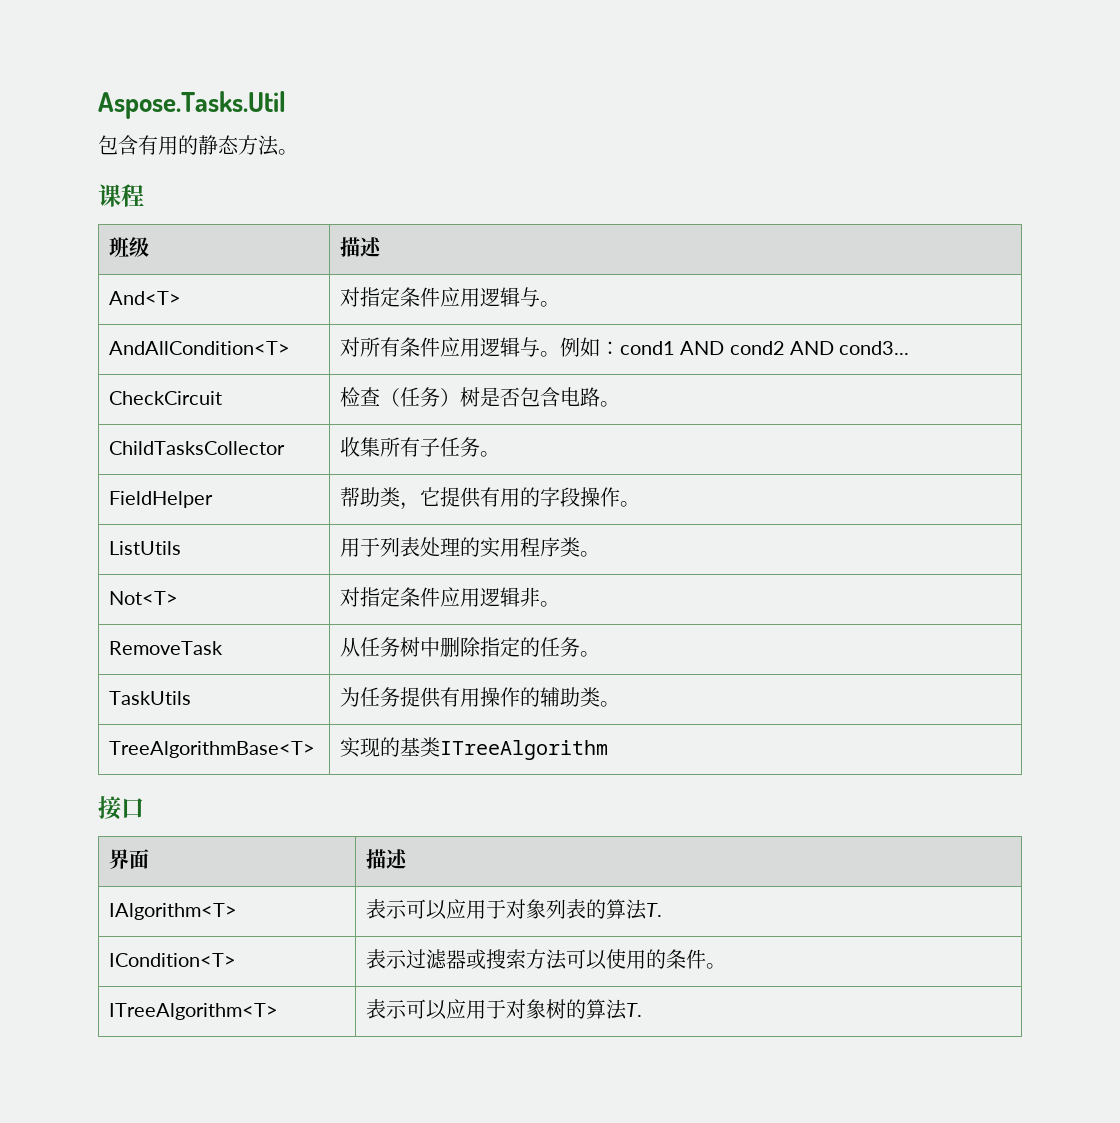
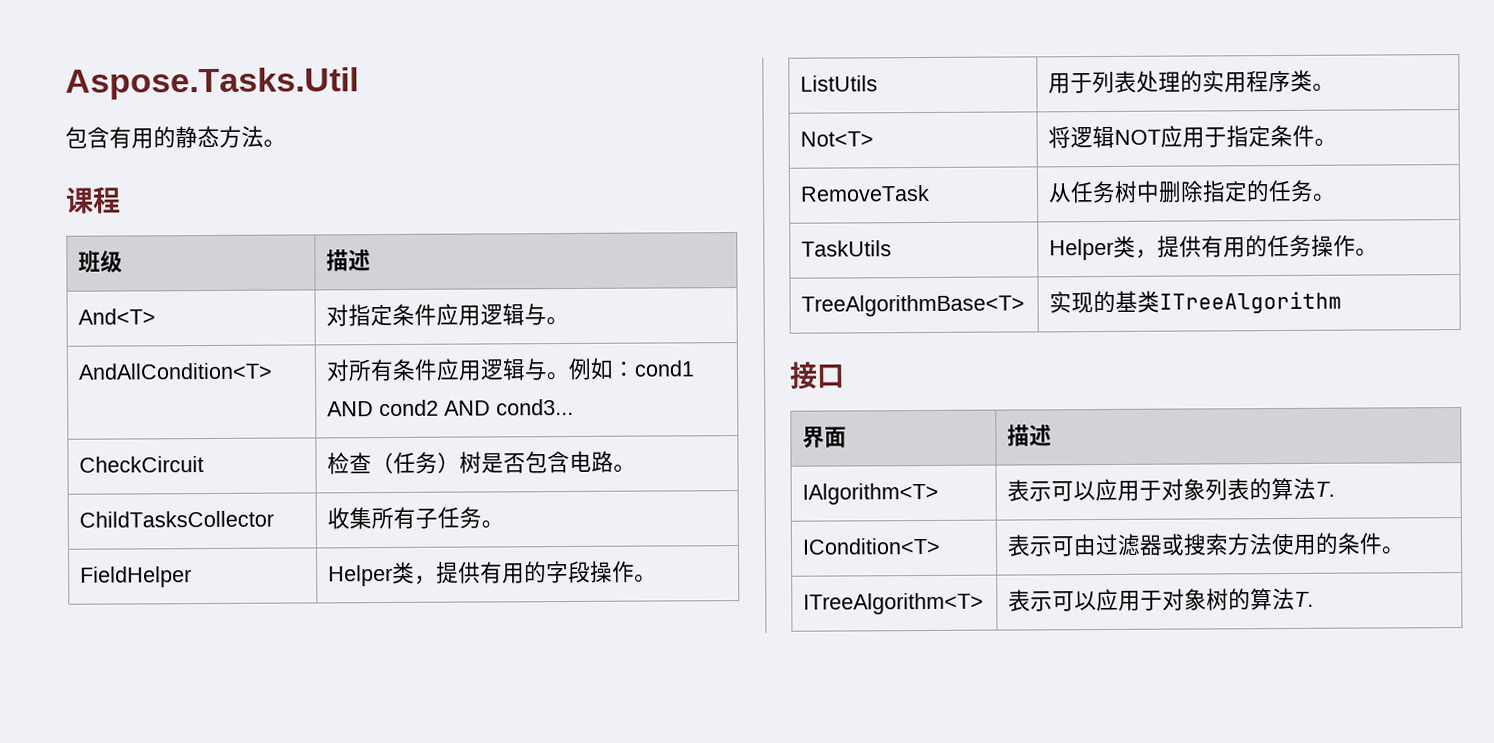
- FieldHelper | 帮助类，它提供有用的字段操作。
+ FieldHelper | Helper类，提供有用的字段操作。
- Not<T> | 对指定条件应用逻辑非。
+ Not<T> | 将逻辑NOT应用于指定条件。
- TaskUtils | 为任务提供有用操作的辅助类。
+ TaskUtils | Helper类，提供有用的任务操作。
- ICondition<T> | 表示过滤器或搜索方法可以使用的条件。
+ ICondition<T> | 表示可由过滤器或搜索方法使用的条件。

